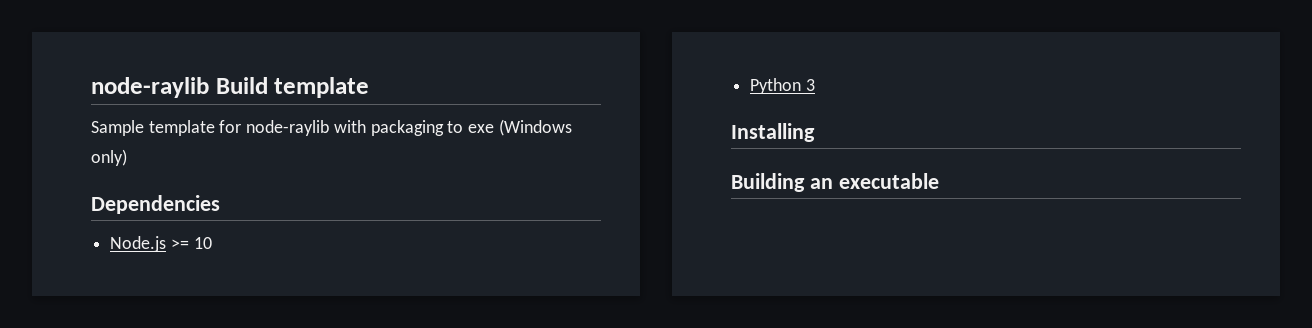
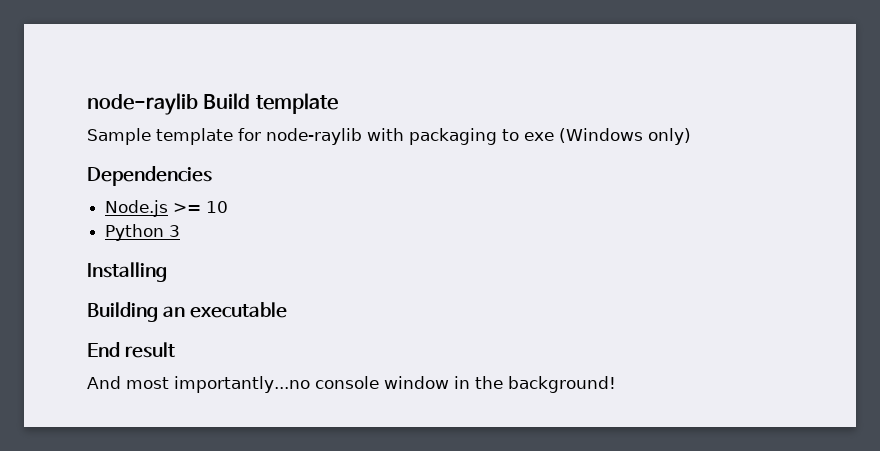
+ End result
+ And most importantly...no console window in the background!

